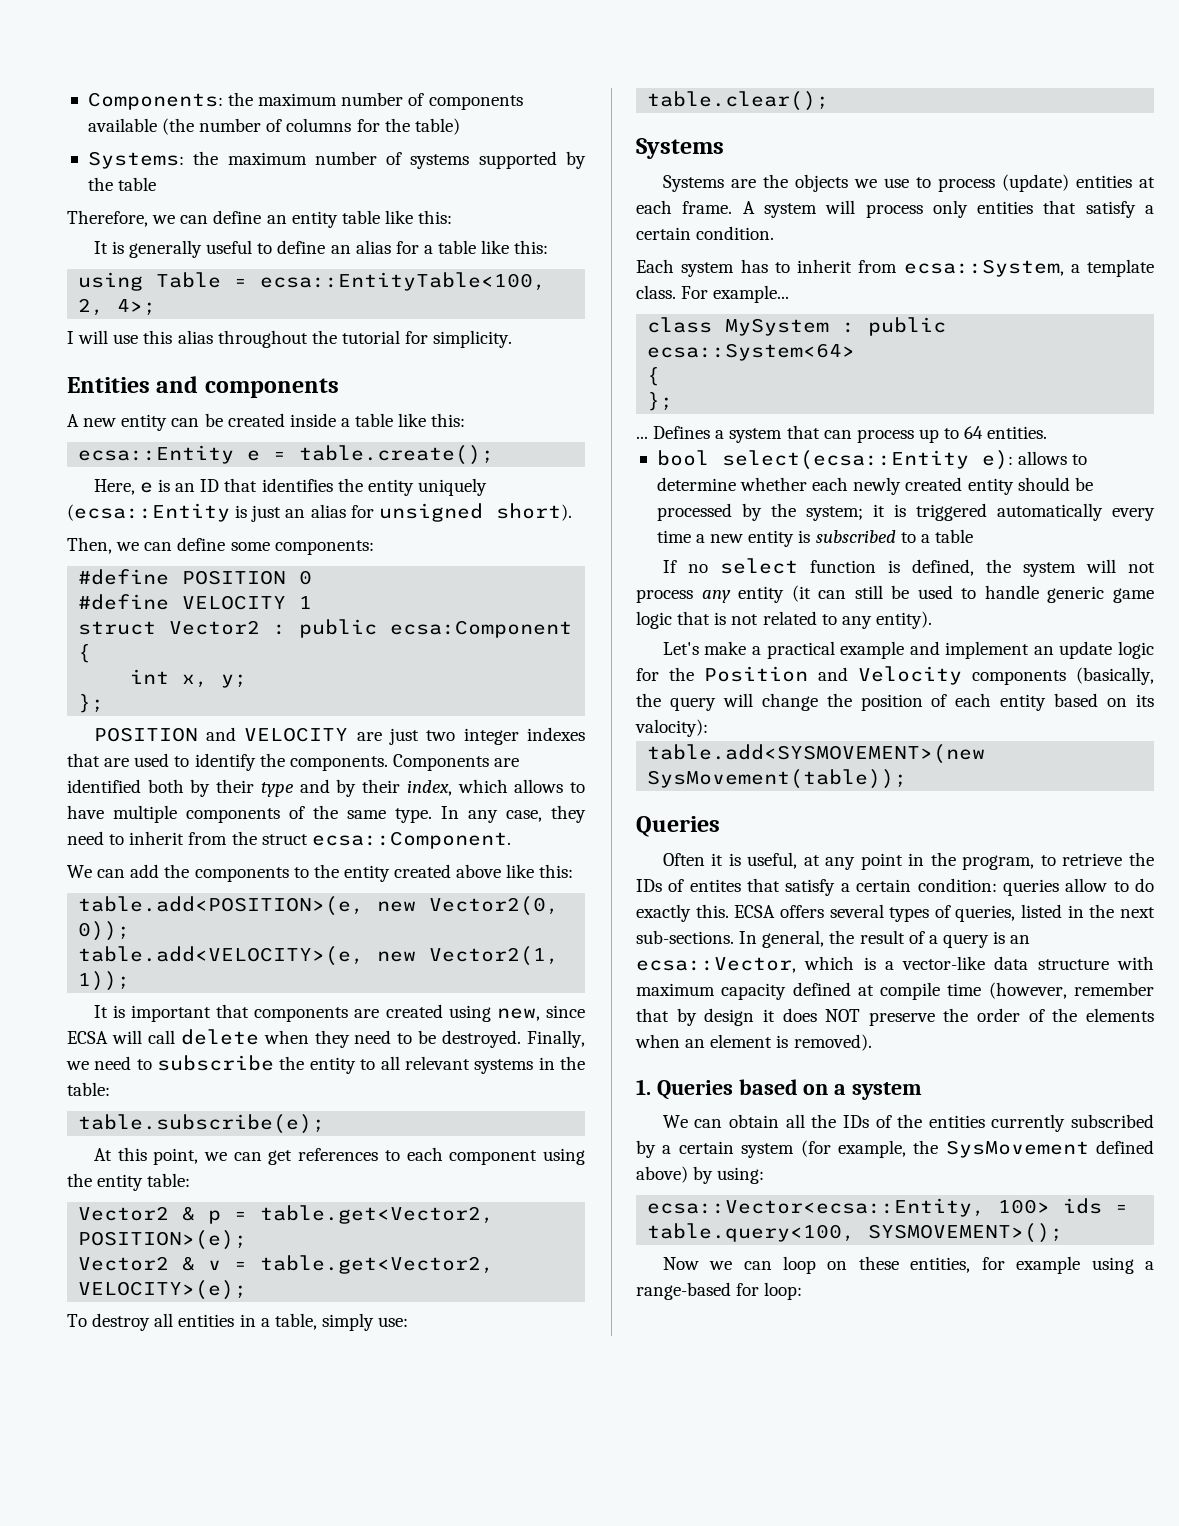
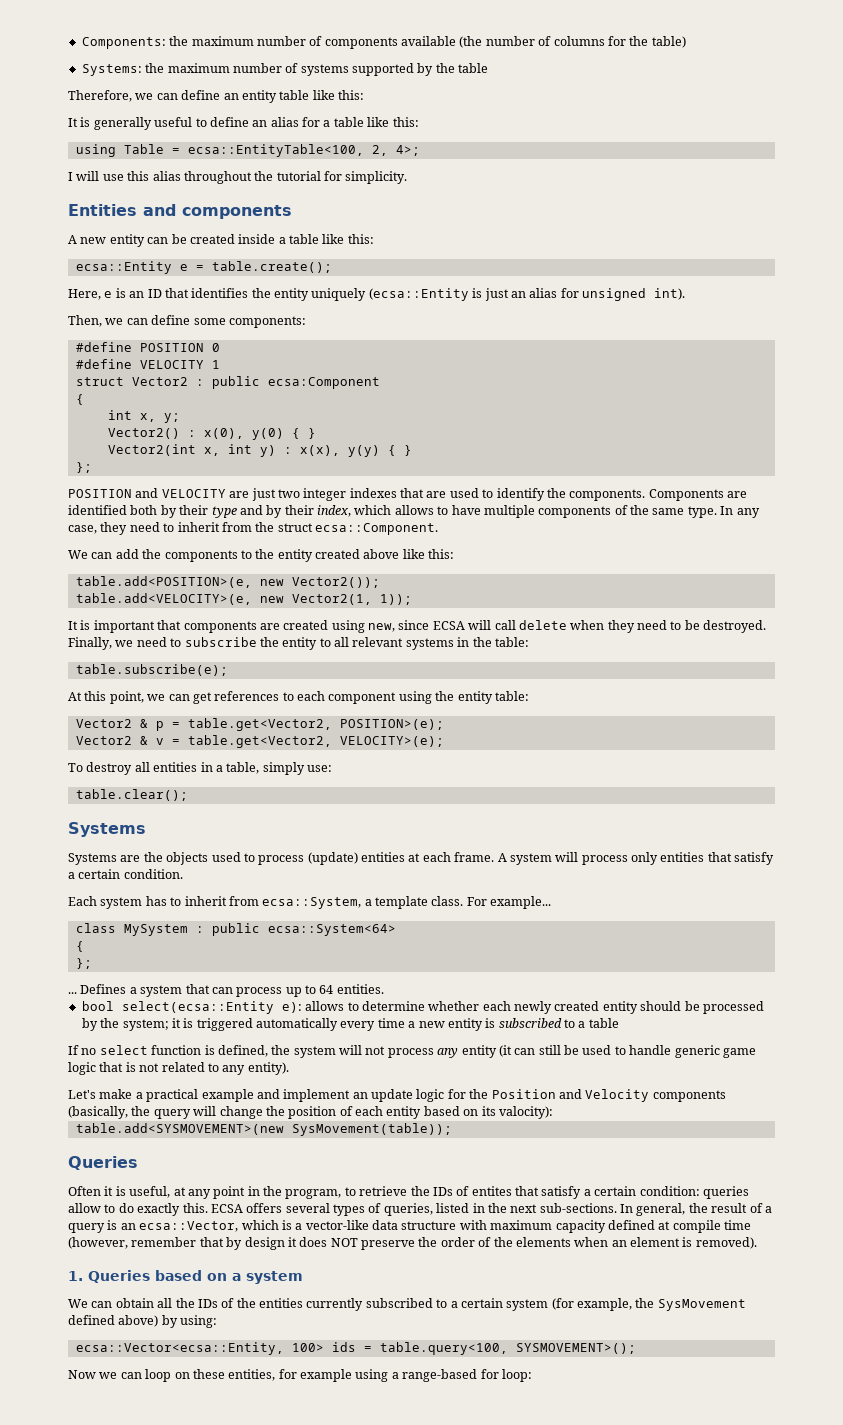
- Here, e is an ID that identifies the entity uniquely (ecsa::Entity is just an alias for unsigned short).
+ Here, e is an ID that identifies the entity uniquely (ecsa::Entity is just an alias for unsigned int).
+ Vector2() : x(0), y(0) { }
+ Vector2(int x, int y) : x(x), y(y) { }
- table.add<POSITION>(e, new Vector2(0, 0));
+ table.add<POSITION>(e, new Vector2());
- Systems are the objects we use to process (update) entities at each frame.
+ Systems are the objects used to process (update) entities at each frame.
- We can obtain all the IDs of the entities currently subscribed by a certain system (for example, the SysMovement defined above) by using:
+ We can obtain all the IDs of the entities currently subscribed to a certain system (for example, the SysMovement defined above) by using:

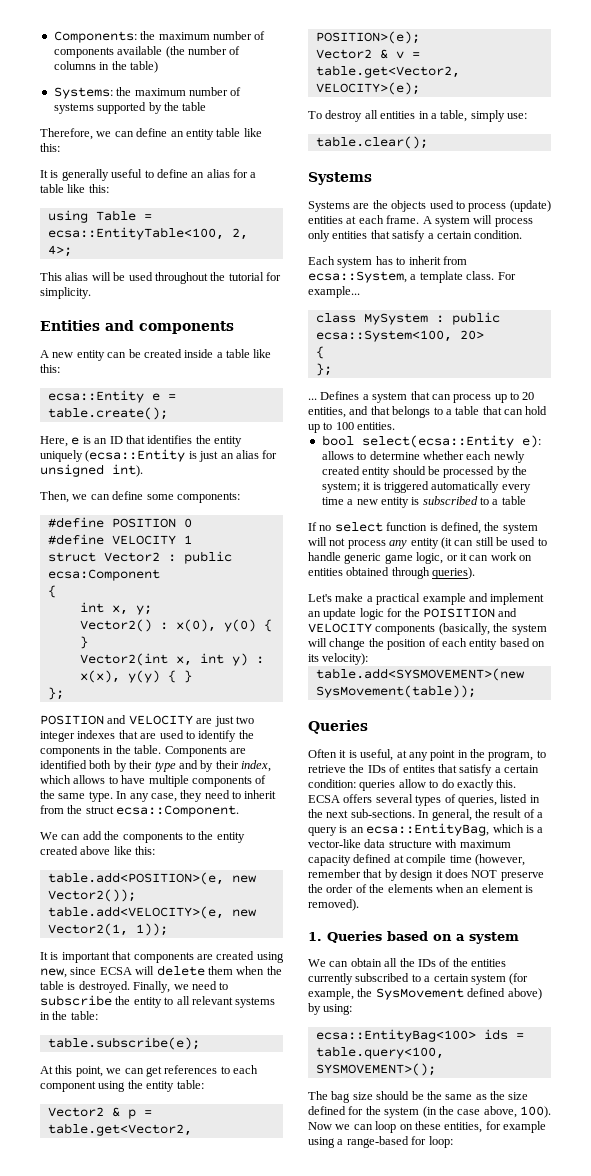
- Components: the maximum number of components available (the number of columns for the table)
+ Components: the maximum number of components available (the number of columns in the table)
- I will use this alias throughout the tutorial for simplicity.
+ This alias will be used throughout the tutorial for simplicity.
- POSITION and VELOCITY are just two integer indexes that are used to identify the components.
+ POSITION and VELOCITY are just two integer indexes that are used to identify the components in the table.
- It is important that components are created using new, since ECSA will call delete when they need to be destroyed.
+ It is important that components are created using new, since ECSA will delete them when the table is destroyed.
- class MySystem : public ecsa::System<64>
+ class MySystem : public ecsa::System<100, 20>
- Defines a system that can process up to 64 entities.
+ Defines a system that can process up to 20 entities, and that belongs to a table that can hold up to 100 entities.
- If no select function is defined, the system will not process any entity (it can still be used to handle generic game logic that is not related to any entity).
+ If no select function is defined, the system will not process any entity (it can still be used to handle generic game logic, or it can work on entities obtained through queries).
- Let's make a practical example and implement an update logic for the Position and Velocity components (basically, the query will change the position of each entity based on its valocity):
+ Let's make a practical example and implement an update logic for the POISITION and VELOCITY components (basically, the system will change the position of each entity based on its velocity):
- In general, the result of a query is an ecsa::Vector, which is a vector-like data structure with maximum capacity defined at compile time (however, remember that by design it does NOT preserve the order of the elements when an element is removed).
+ In general, the result of a query is an ecsa::EntityBag, which is a vector-like data structure with maximum capacity defined at compile time (however, remember that by design it does NOT preserve the order of the elements when an element is removed).
- ecsa::Vector<ecsa::Entity, 100> ids = table.query<100, SYSMOVEMENT>();
+ ecsa::EntityBag<100> ids = table.query<100, SYSMOVEMENT>();
+ The bag size should be the same as the size defined for the system (in the case above, 100).

